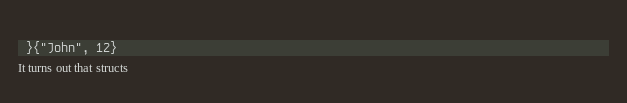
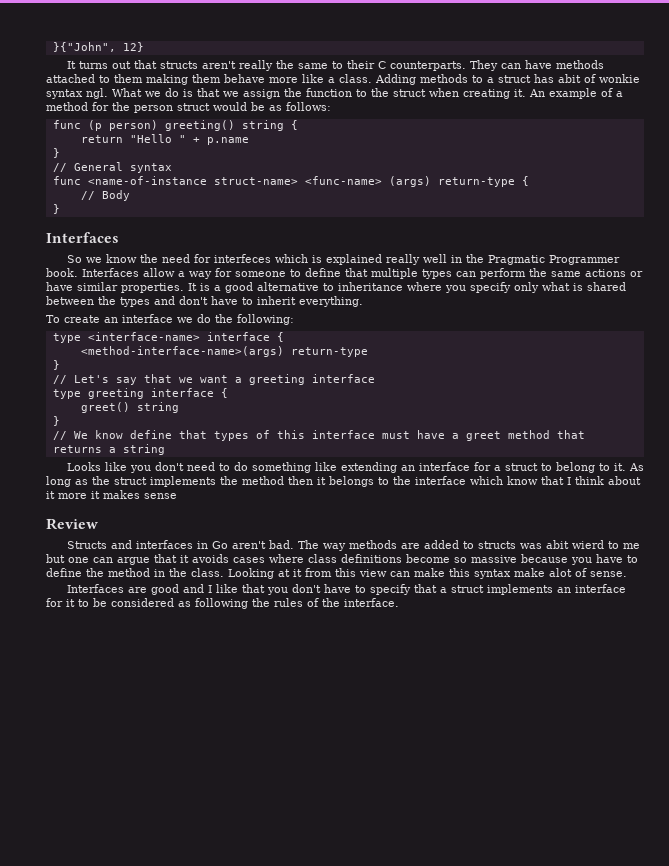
- It turns out that structs
+ It turns out that structs aren't really the same to their C counterparts. They can have methods attached to them making them behave more like a class. Adding methods to a struct has abit of wonkie syntax ngl. What we do is that we assign the function to the struct when creating it. An example of a method for the person struct would be as follows:
+ func (p person) greeting() string {
+ return "Hello " + p.name
+ }
+ // General syntax
+ func <name-of-instance struct-name> <func-name> (args) return-type {
+ // Body
+ }
+ Interfaces
+ So we know the need for interfeces which is explained really well in the Pragmatic Programmer book. Interfaces allow a way for someone to define that multiple types can perform the same actions or have similar properties. It is a good alternative to inheritance where you specify only what is shared between the types and don't have to inherit everything.
+ To create an interface we do the following:
+ type <interface-name> interface {
+ <method-interface-name>(args) return-type
+ }
+ // Let's say that we want a greeting interface
+ type greeting interface {
+ greet() string
+ }
+ // We know define that types of this interface must have a greet method that returns a string
+ Looks like you don't need to do something like extending an interface for a struct to belong to it. As long as the struct implements the method then it belongs to the interface which know that I think about it more it makes sense
+ Review
+ Structs and interfaces in Go aren't bad. The way methods are added to structs was abit wierd to me but one can argue that it avoids cases where class definitions become so massive because you have to define the method in the class. Looking at it from this view can make this syntax make alot of sense.
+ Interfaces are good and I like that you don't have to specify that a struct implements an interface for it to be considered as following the rules of the interface.

